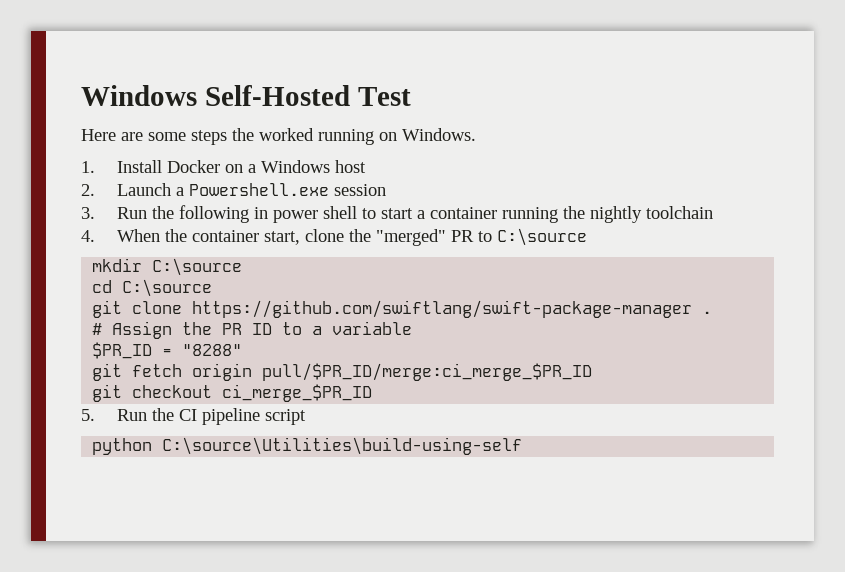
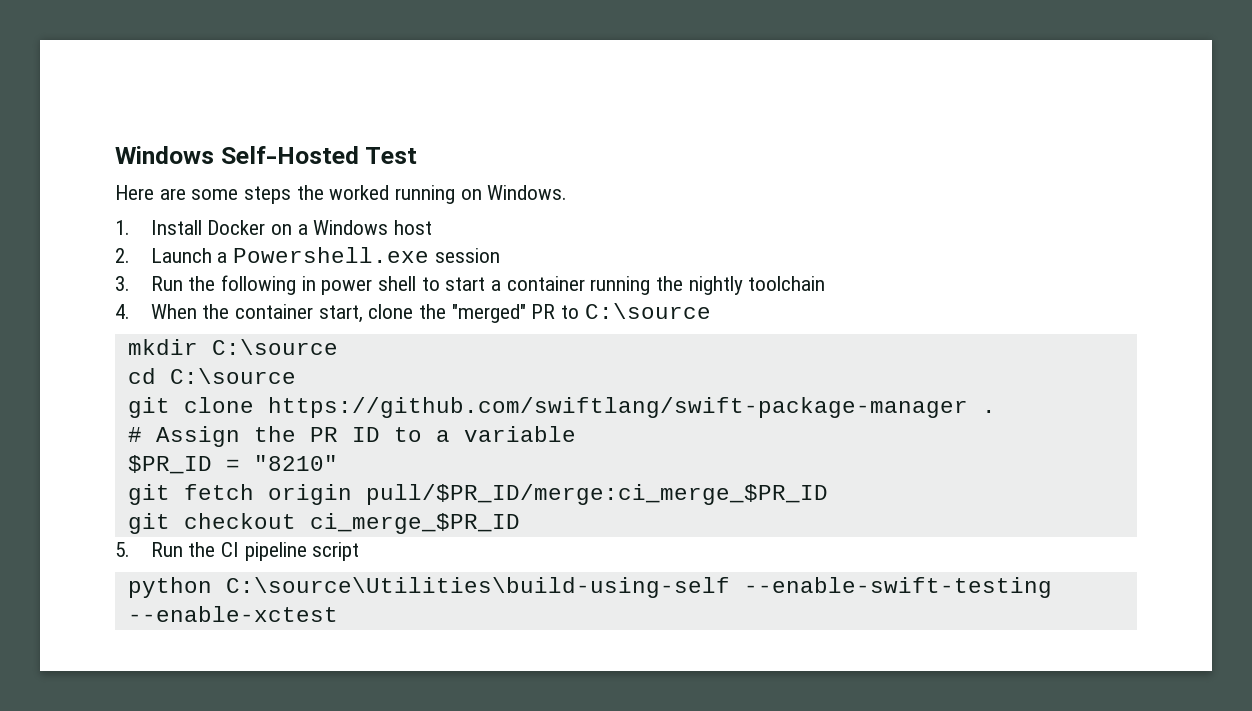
- $PR_ID = "8288"
+ $PR_ID = "8210"
- python C:\source\Utilities\build-using-self
+ python C:\source\Utilities\build-using-self --enable-swift-testing --enable-xctest

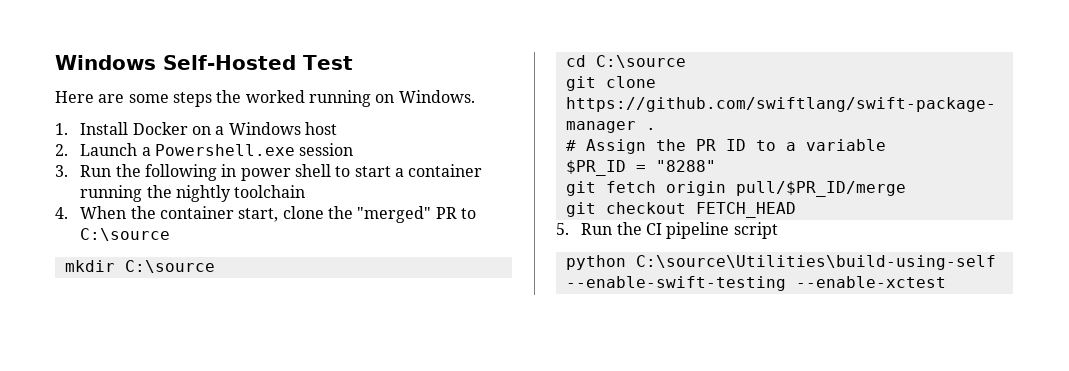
- $PR_ID = "8210"
+ $PR_ID = "8288"
- git fetch origin pull/$PR_ID/merge:ci_merge_$PR_ID
+ git fetch origin pull/$PR_ID/merge
- git checkout ci_merge_$PR_ID
+ git checkout FETCH_HEAD

